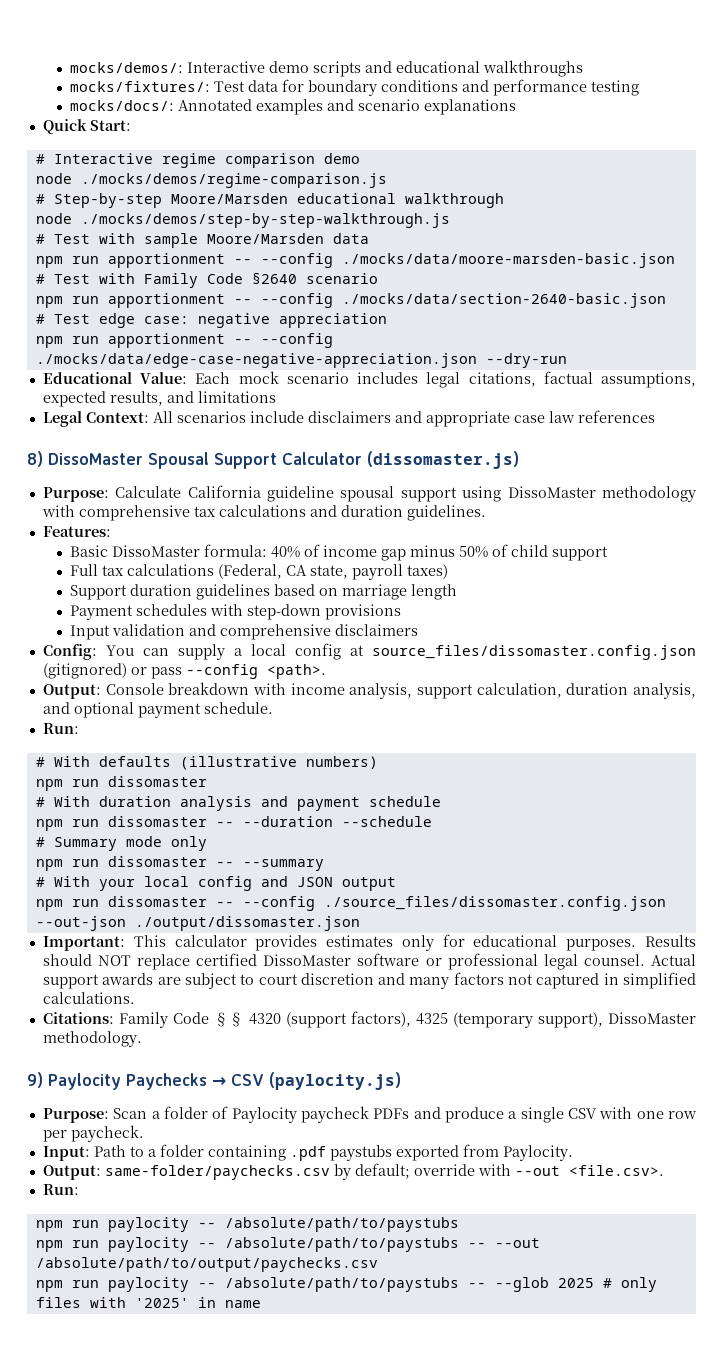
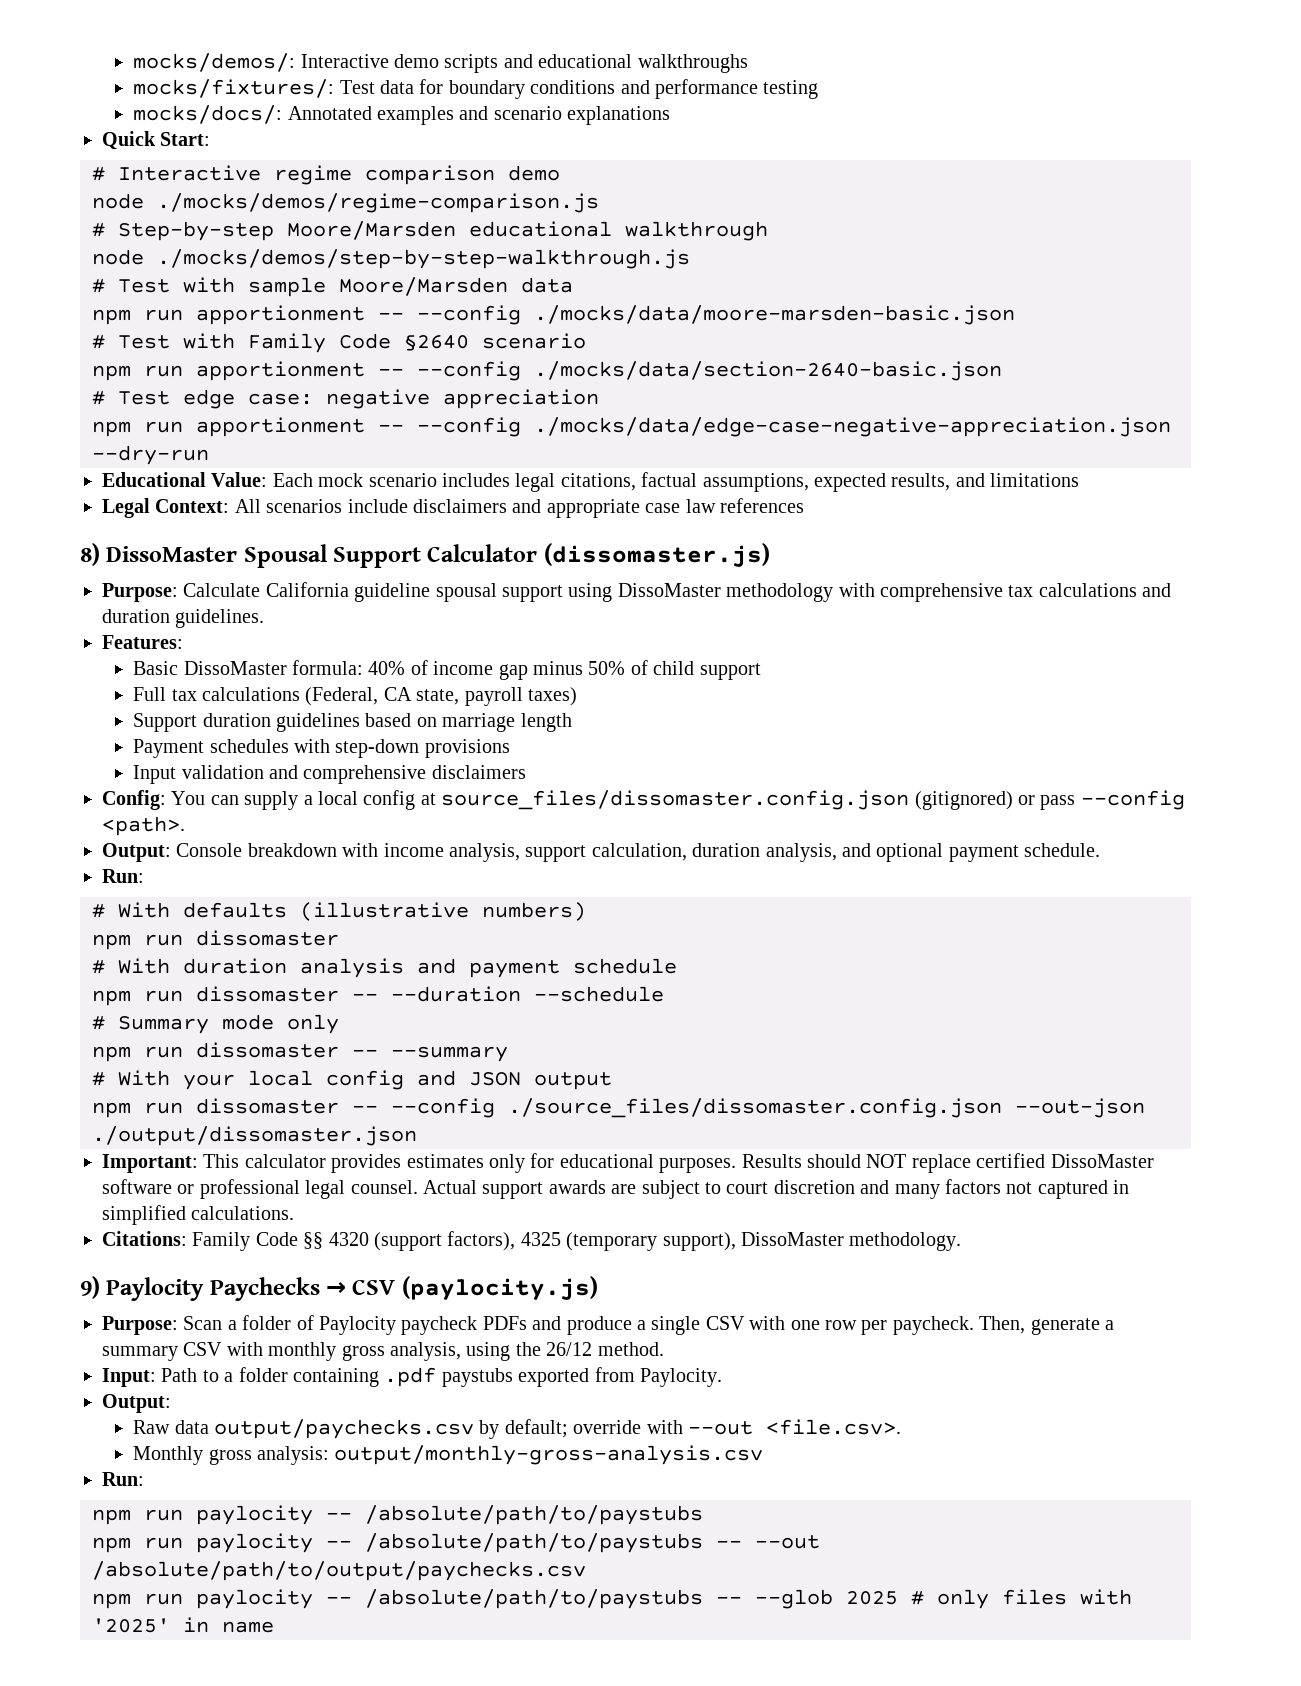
+ Then, generate a summary CSV with monthly gross analysis, using the 26/12 method.
  Input: Path to a folder containing .pdf paystubs exported from Paylocity.
- Output: same-folder/paychecks.csv by default; override with --out <file.csv>.
+ Output:
+ Raw data output/paychecks.csv by default; override with --out <file.csv>.
+ Monthly gross analysis: output/monthly-gross-analysis.csv

